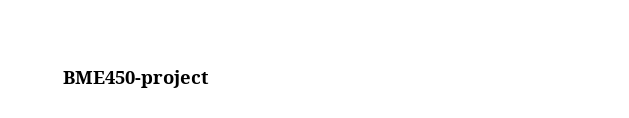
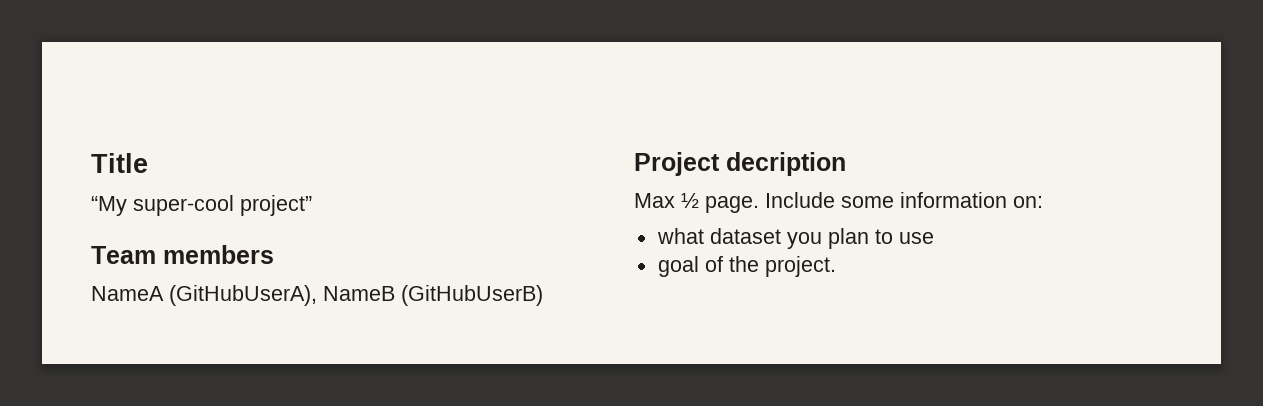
- BME450-project
+ Title
+ “My super-cool project”
+ Team members
+ NameA (GitHubUserA), NameB (GitHubUserB)
+ Project decription
+ Max ½ page. Include some information on:
+ what dataset you plan to use
+ goal of the project.

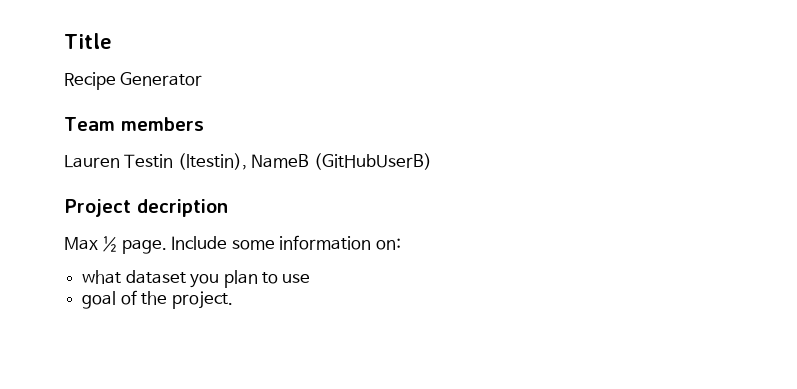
- “My super-cool project”
+ Recipe Generator
- NameA (GitHubUserA), NameB (GitHubUserB)
+ Lauren Testin (ltestin), NameB (GitHubUserB)

